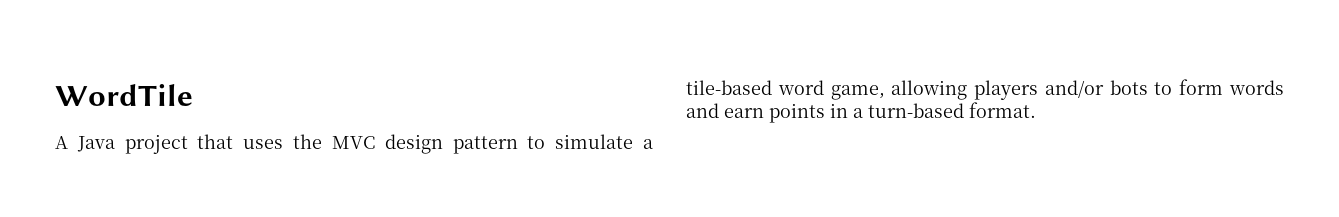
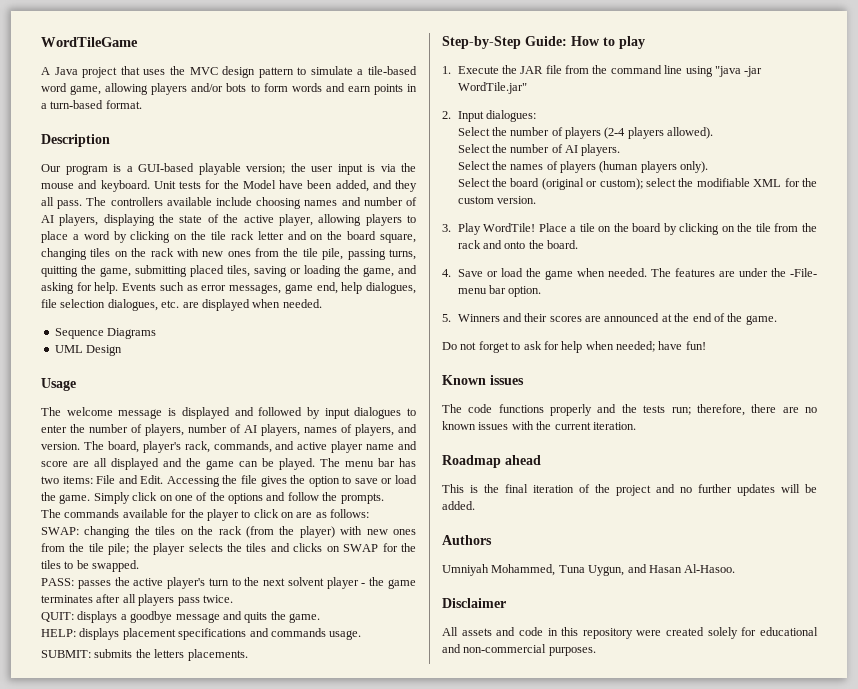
- WordTile
+ WordTileGame
+ Description
+ Our program is a GUI-based playable version; the user input is via the mouse and keyboard. Unit tests for the Model have been added, and they all pass. The controllers available include choosing names and number of AI players, displaying the state of the active player, allowing players to place a word by clicking on the tile rack letter and on the board square, changing tiles on the rack with new ones from the tile pile, passing turns, quitting the game, submitting placed tiles, saving or loading the game, and asking for help. Events such as error messages, game end, help dialogues, file selection dialogues, etc. are displayed when needed.
+ Sequence Diagrams
+ UML Design
+ Usage
+ The welcome message is displayed and followed by input dialogues to enter the number of players, number of AI players, names of players, and version. The board, player's rack, commands, and active player name and score are all displayed and the game can be played. The menu bar has two items: File and Edit. Accessing the file gives the option to save or load the game. Simply click on one of the options and follow the prompts.
+ The commands available for the player to click on are as follows:
+ SWAP: changing the tiles on the rack (from the player) with new ones from the tile pile; the player selects the tiles and clicks on SWAP for the tiles to be swapped.
+ PASS: passes the active player's turn to the next solvent player - the game terminates after all players pass twice.
+ QUIT: displays a goodbye message and quits the game.
+ HELP: displays placement specifications and commands usage.
+ SUBMIT: submits the letters placements.
+ Step-by-Step Guide: How to play
+ 1. Execute the JAR file from the command line using "java -jar WordTile.jar"
+ 2. Input dialogues:
+ Select the number of players (2-4 players allowed).
+ Select the number of AI players.
+ Select the names of players (human players only).
+ Select the board (original or custom); select the modifiable XML for the custom version.
+ 3. Play WordTile! Place a tile on the board by clicking on the tile from the rack and onto the board.
+ 4. Save or load the game when needed. The features are under the -File- menu bar option.
+ 5. Winners and their scores are announced at the end of the game.
+ Do not forget to ask for help when needed; have fun!
+ Known issues
+ The code functions properly and the tests run; therefore, there are no known issues with the current iteration.
+ Roadmap ahead
+ This is the final iteration of the project and no further updates will be added.
+ Authors
+ Umniyah Mohammed, Tuna Uygun, and Hasan Al-Hasoo.
+ Disclaimer
+ All assets and code in this repository were created solely for educational and non-commercial purposes.

